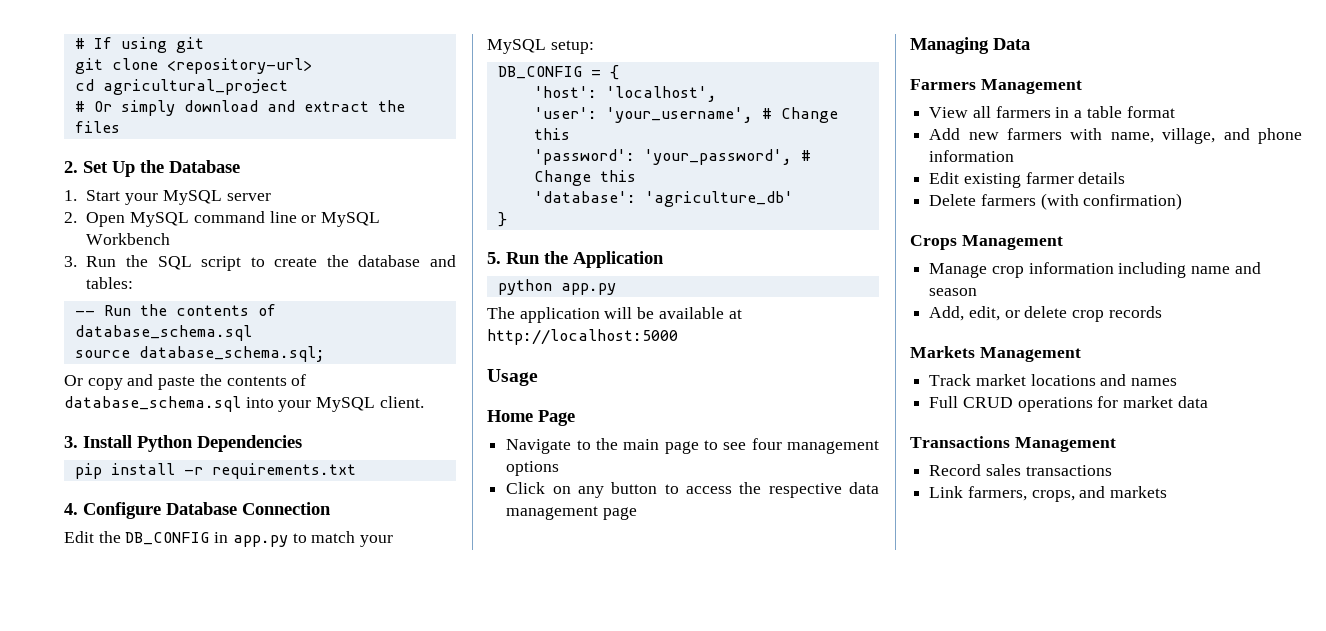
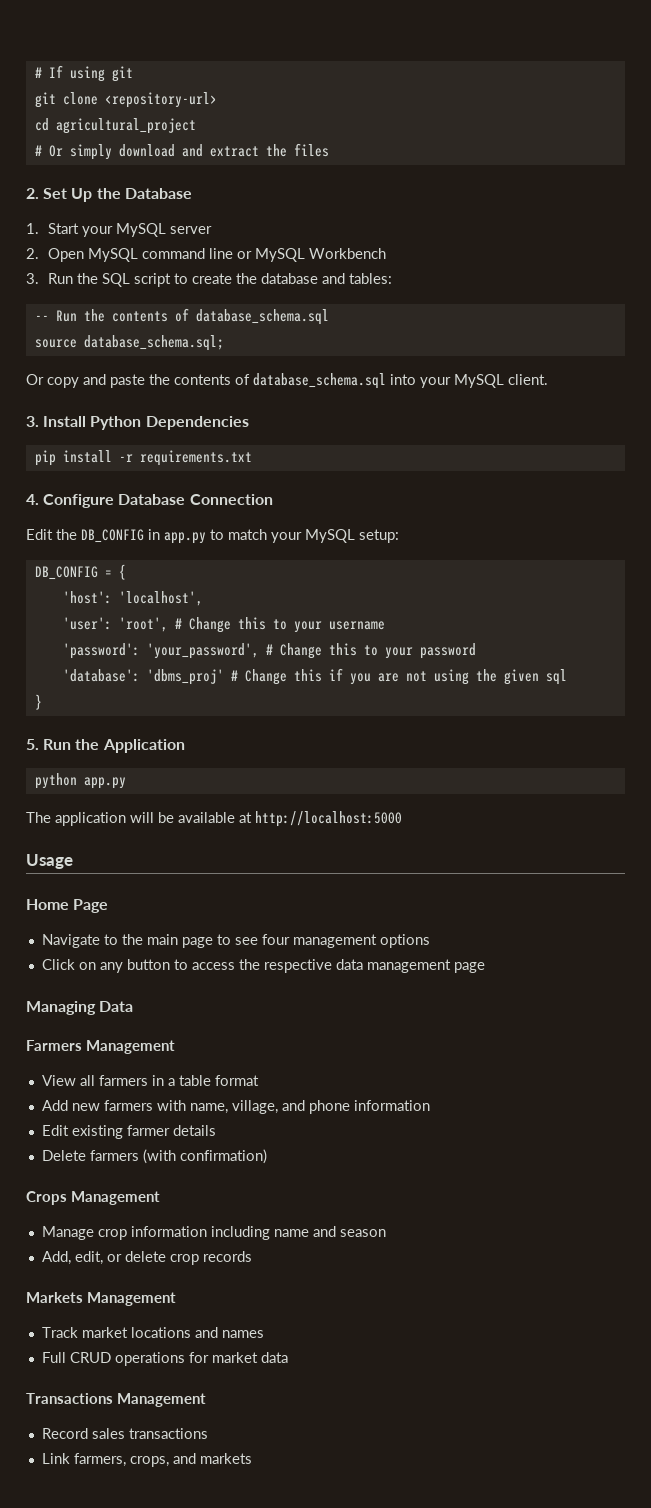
- 'user': 'your_username', # Change this
+ 'user': 'root', # Change this to your username
- 'password': 'your_password', # Change this
- 'database': 'agriculture_db'
+ 'password': 'your_password', # Change this to your password
+ 'database': 'dbms_proj' # Change this if you are not using the given sql

